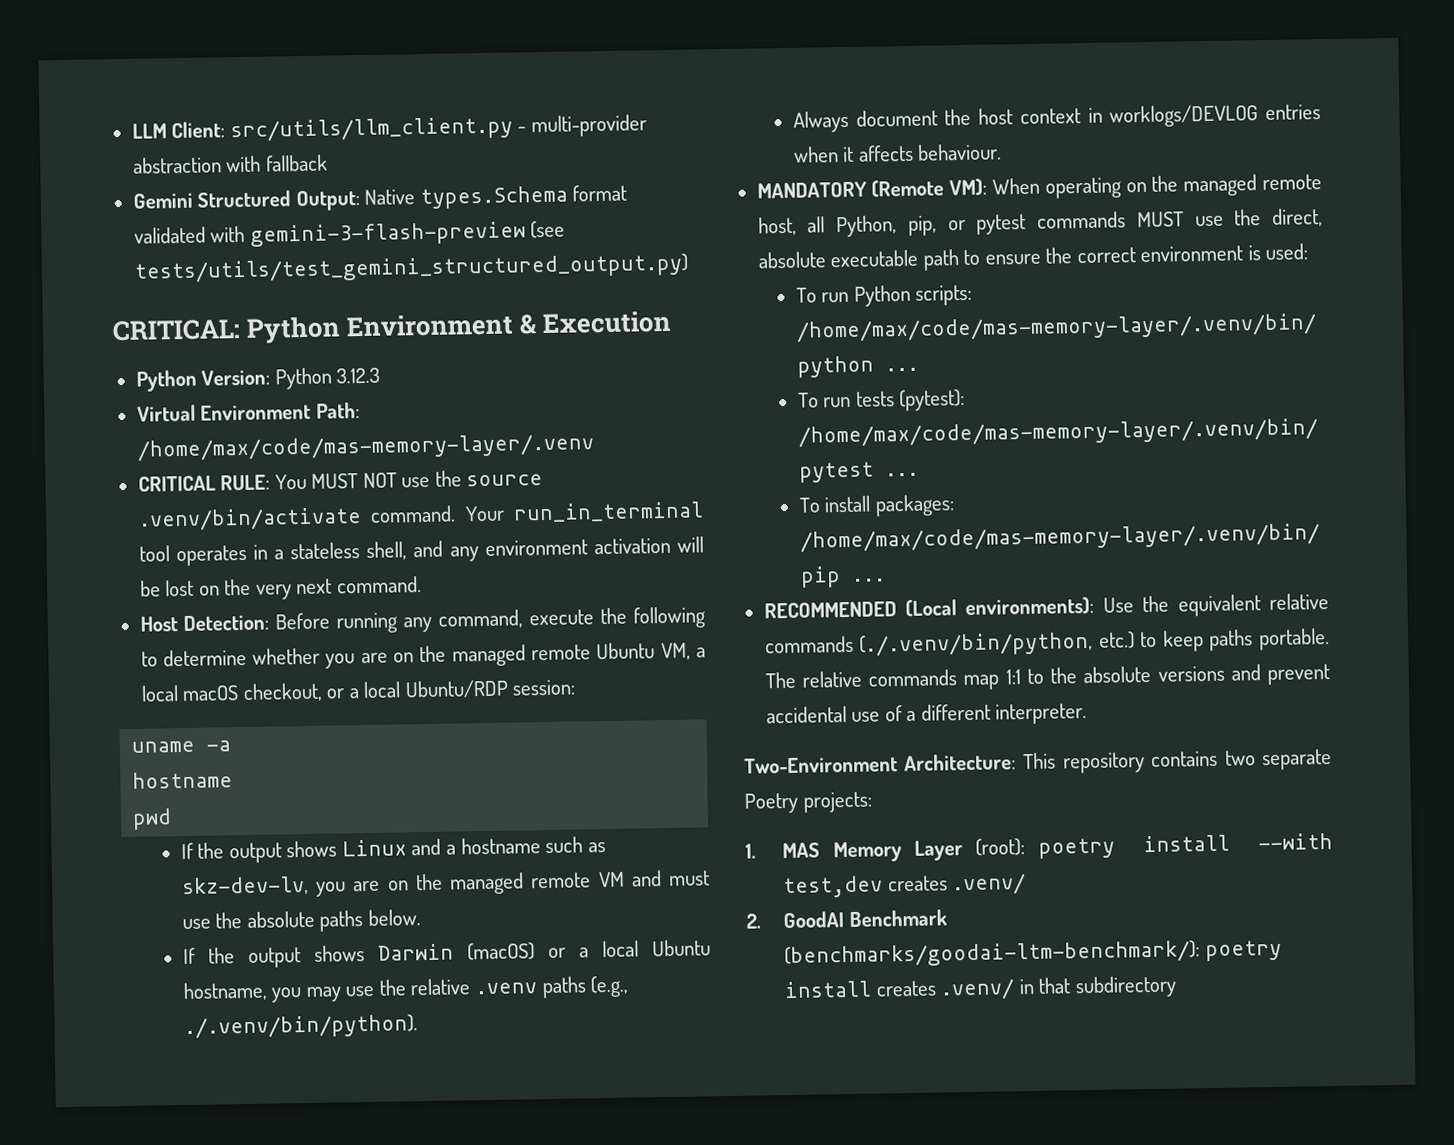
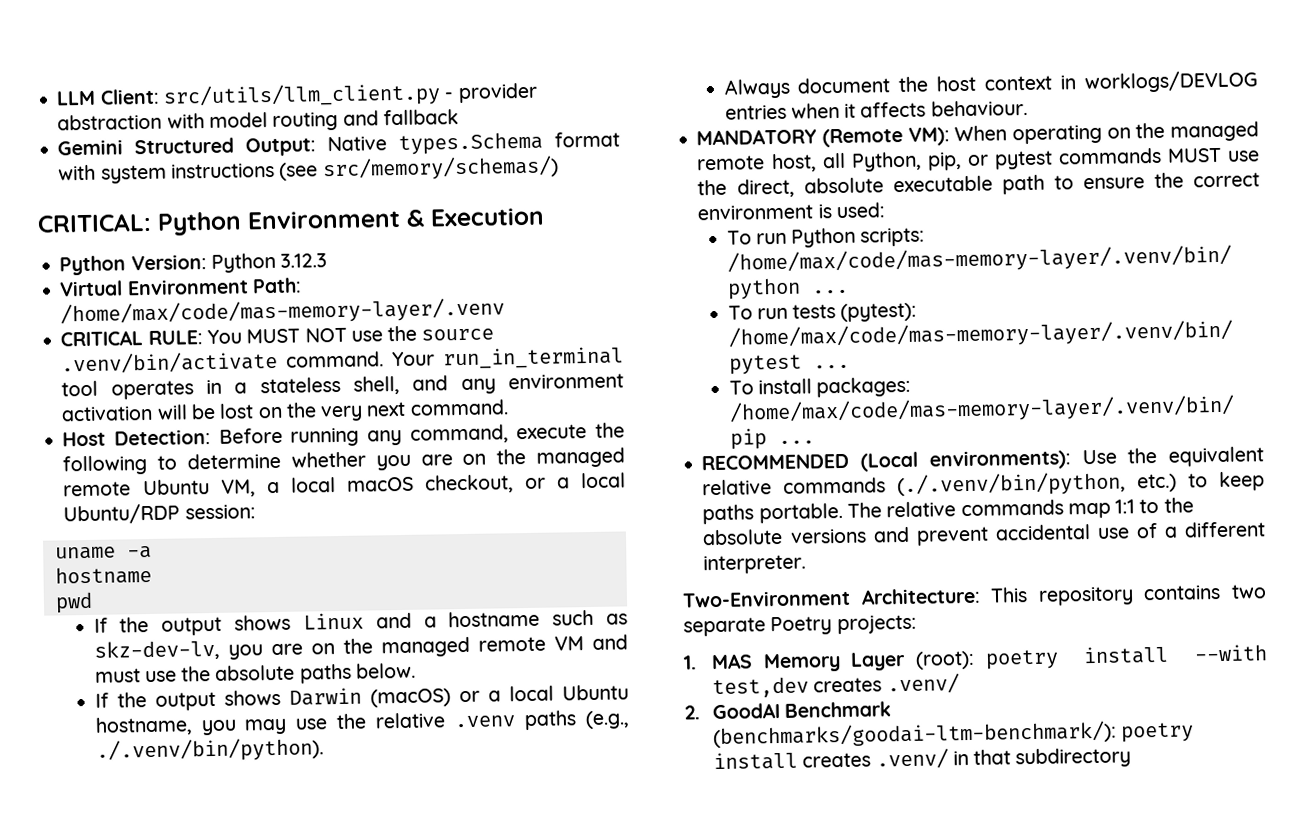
- LLM Client: src/utils/llm_client.py - multi-provider abstraction with fallback
+ LLM Client: src/utils/llm_client.py - provider abstraction with model routing and fallback
- Gemini Structured Output: Native types.Schema format validated with gemini-3-flash-preview (see tests/utils/test_gemini_structured_output.py)
+ Gemini Structured Output: Native types.Schema format with system instructions (see src/memory/schemas/)

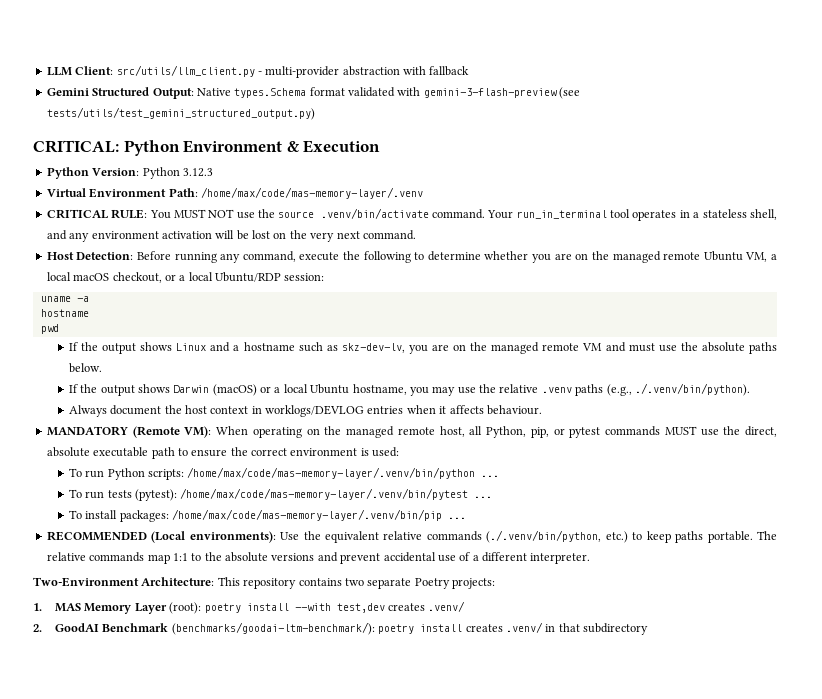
- LLM Client: src/utils/llm_client.py - provider abstraction with model routing and fallback
+ LLM Client: src/utils/llm_client.py - multi-provider abstraction with fallback
- Gemini Structured Output: Native types.Schema format with system instructions (see src/memory/schemas/)
+ Gemini Structured Output: Native types.Schema format validated with gemini-3-flash-preview (see tests/utils/test_gemini_structured_output.py)

